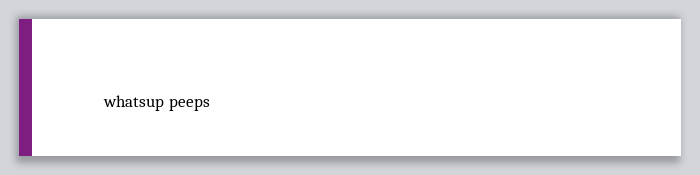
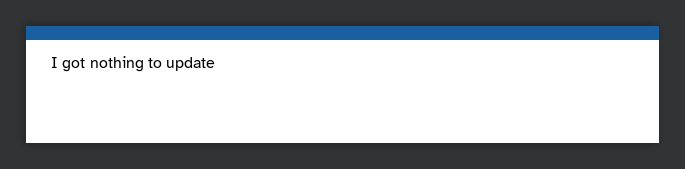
- whatsup peeps
+ I got nothing to update

